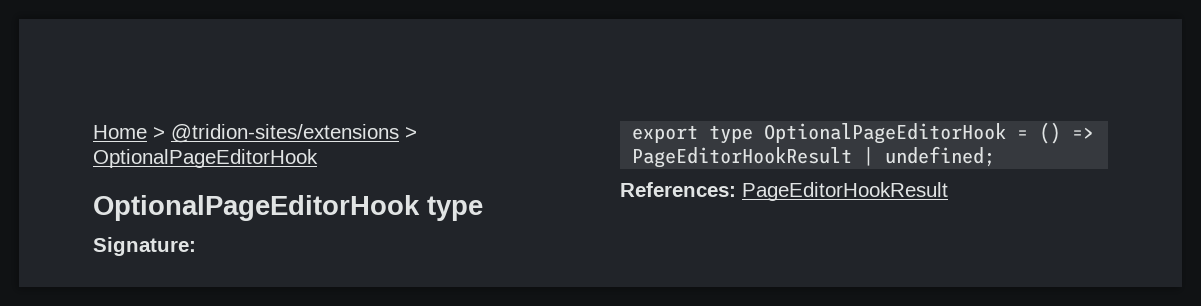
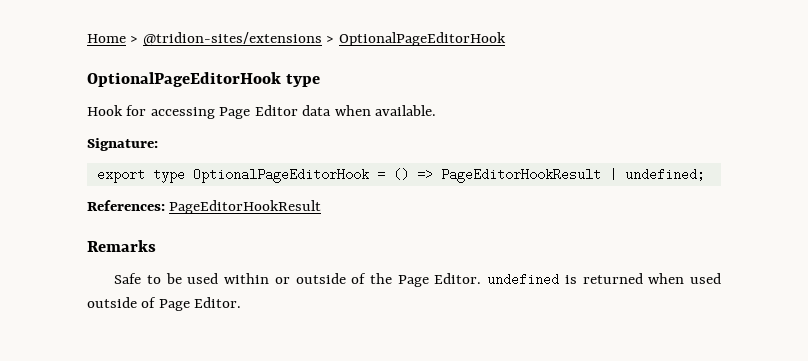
+ Hook for accessing Page Editor data when available.
+ Remarks
+ Safe to be used within or outside of the Page Editor. undefined is returned when used outside of Page Editor.

